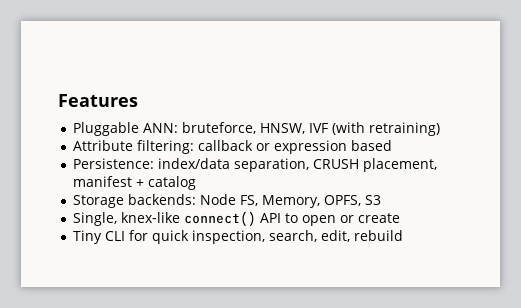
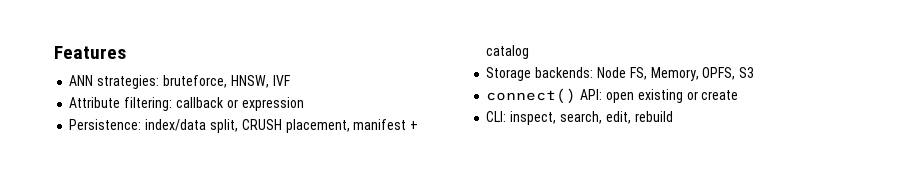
- Pluggable ANN: bruteforce, HNSW, IVF (with retraining)
+ ANN strategies: bruteforce, HNSW, IVF
- Attribute filtering: callback or expression based
+ Attribute filtering: callback or expression
- Persistence: index/data separation, CRUSH placement, manifest + catalog
+ Persistence: index/data split, CRUSH placement, manifest + catalog
- Single, knex‑like connect() API to open or create
- Tiny CLI for quick inspection, search, edit, rebuild
+ connect() API: open existing or create
+ CLI: inspect, search, edit, rebuild

